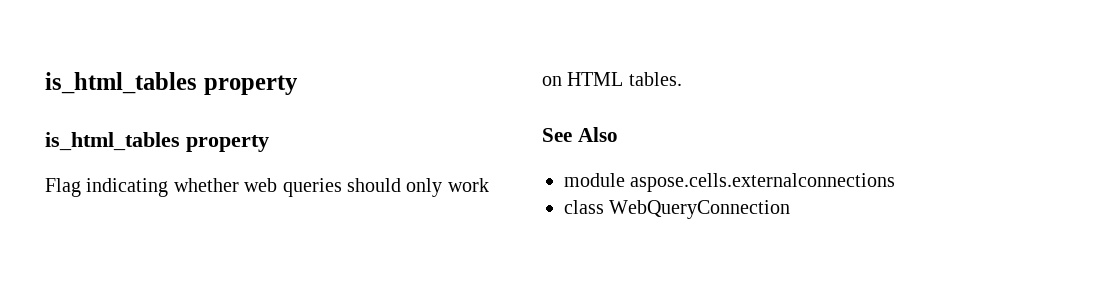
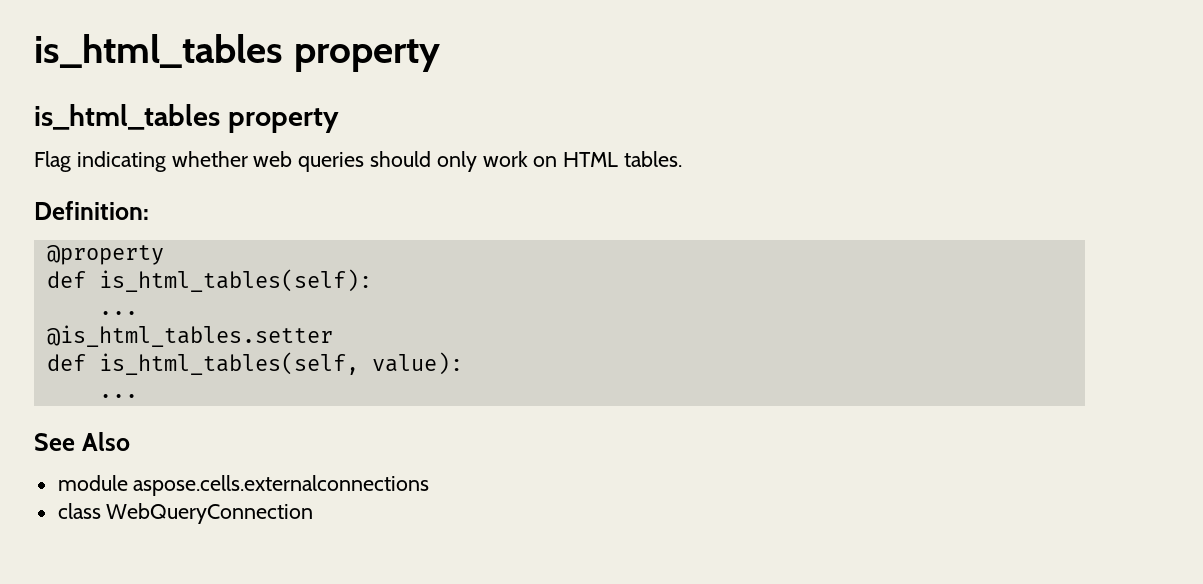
+ Definition:
+ @property
+ def is_html_tables(self):
+ ...
+ @is_html_tables.setter
+ def is_html_tables(self, value):
+ ...

